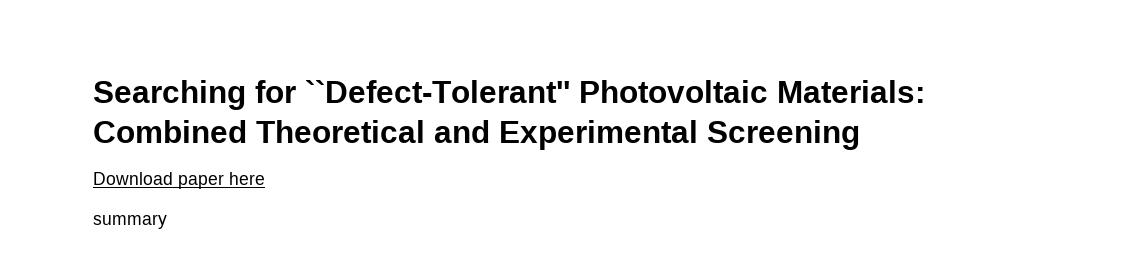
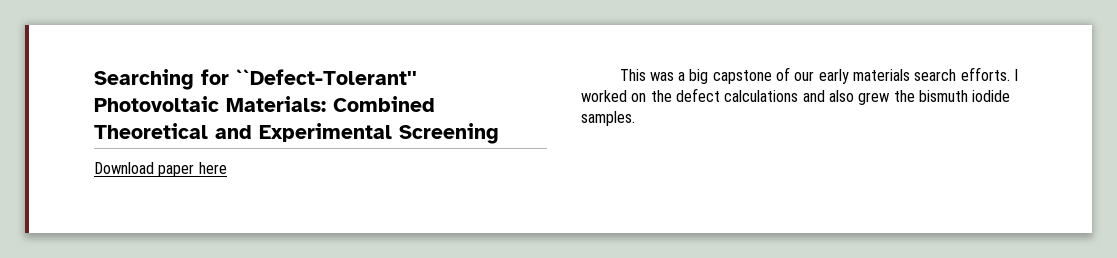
- summary
+ This was a big capstone of our early materials search efforts. I worked on the defect calculations and also grew the bismuth iodide samples.

